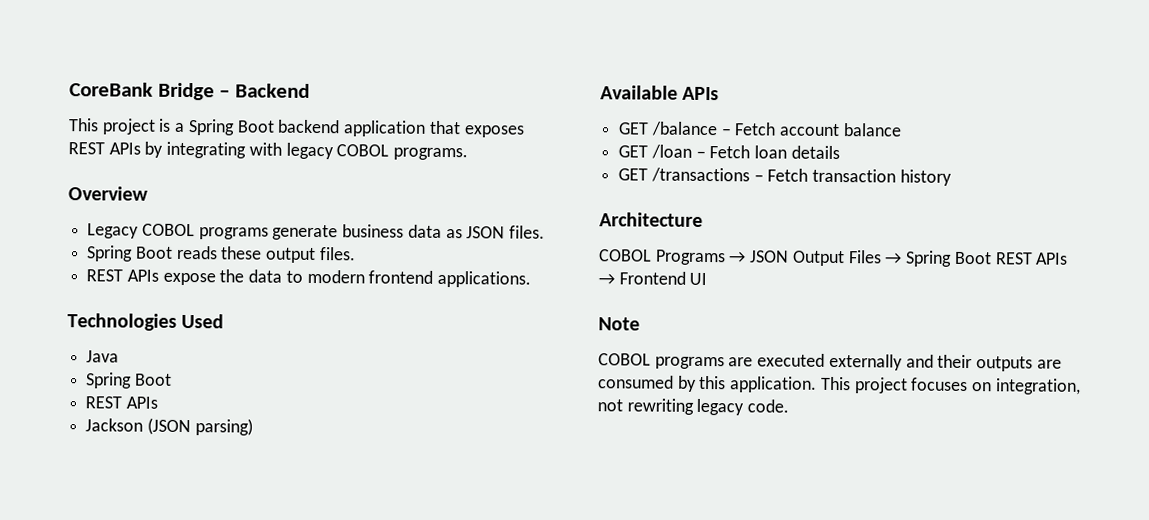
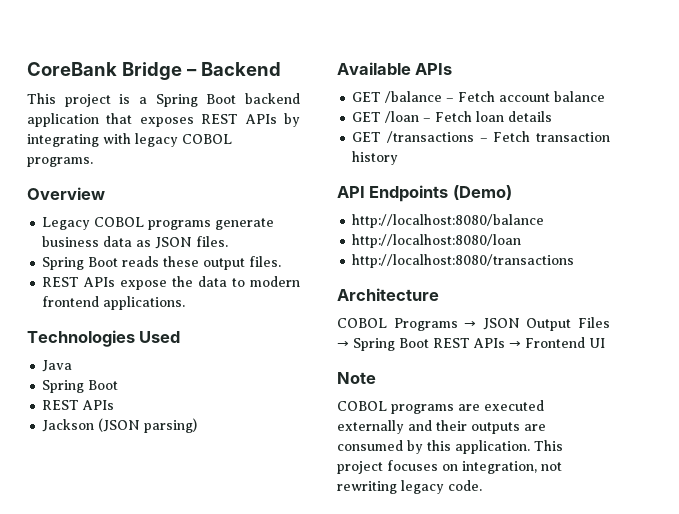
+ API Endpoints (Demo)
+ http://localhost:8080/balance
+ http://localhost:8080/loan
+ http://localhost:8080/transactions

